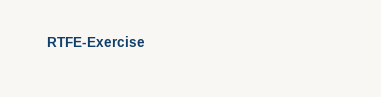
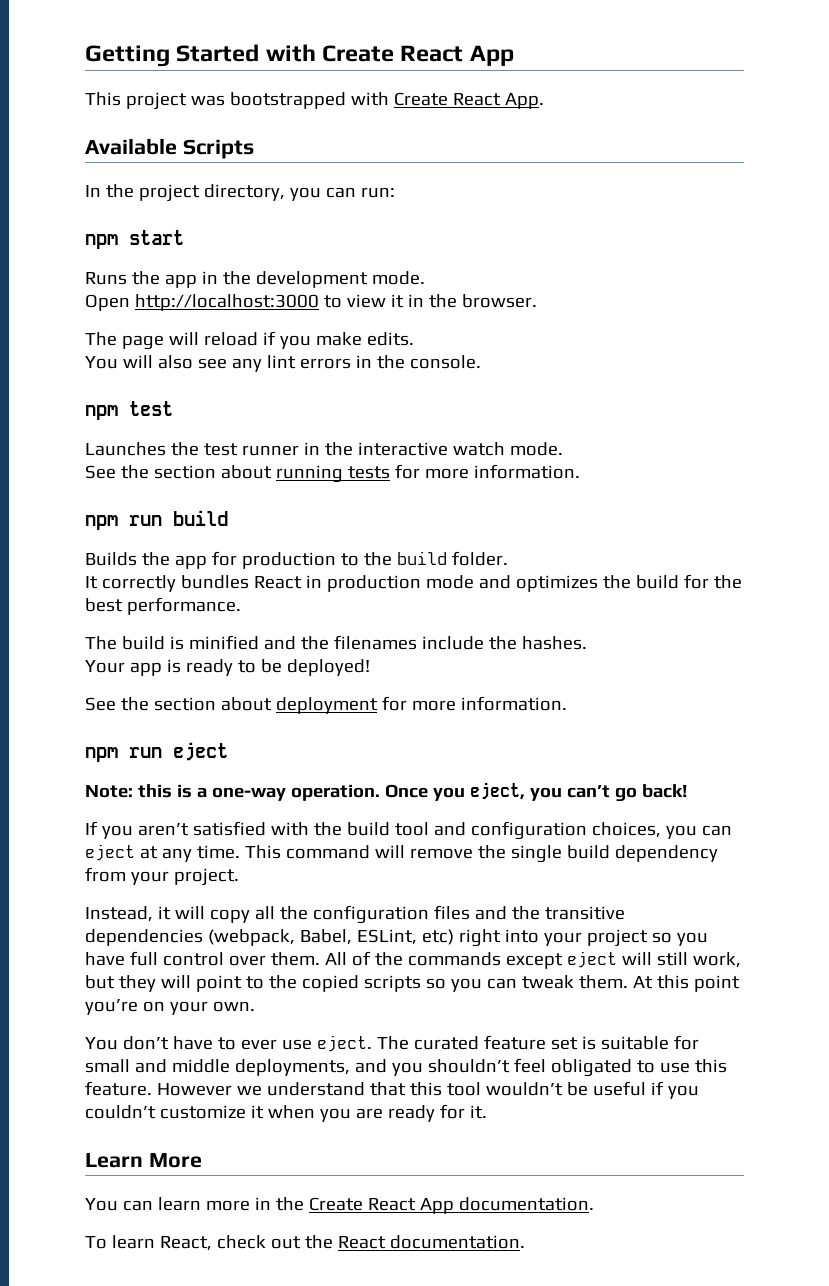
- RTFE-Exercise
+ Getting Started with Create React App
+ This project was bootstrapped with Create React App.
+ Available Scripts
+ In the project directory, you can run:
+ npm start
+ Runs the app in the development mode.
+ Open http://localhost:3000 to view it in the browser.
+ The page will reload if you make edits.
+ You will also see any lint errors in the console.
+ npm test
+ Launches the test runner in the interactive watch mode.
+ See the section about running tests for more information.
+ npm run build
+ Builds the app for production to the build folder.
+ It correctly bundles React in production mode and optimizes the build for the best performance.
+ The build is minified and the filenames include the hashes.
+ Your app is ready to be deployed!
+ See the section about deployment for more information.
+ npm run eject
+ Note: this is a one-way operation. Once you eject, you can’t go back!
+ If you aren’t satisfied with the build tool and configuration choices, you can eject at any time. This command will remove the single build dependency from your project.
+ Instead, it will copy all the configuration files and the transitive dependencies (webpack, Babel, ESLint, etc) right into your project so you have full control over them. All of the commands except eject will still work, but they will point to the copied scripts so you can tweak them. At this point you’re on your own.
+ You don’t have to ever use eject. The curated feature set is suitable for small and middle deployments, and you shouldn’t feel obligated to use this feature. However we understand that this tool wouldn’t be useful if you couldn’t customize it when you are ready for it.
+ Learn More
+ You can learn more in the Create React App documentation.
+ To learn React, check out the React documentation.

